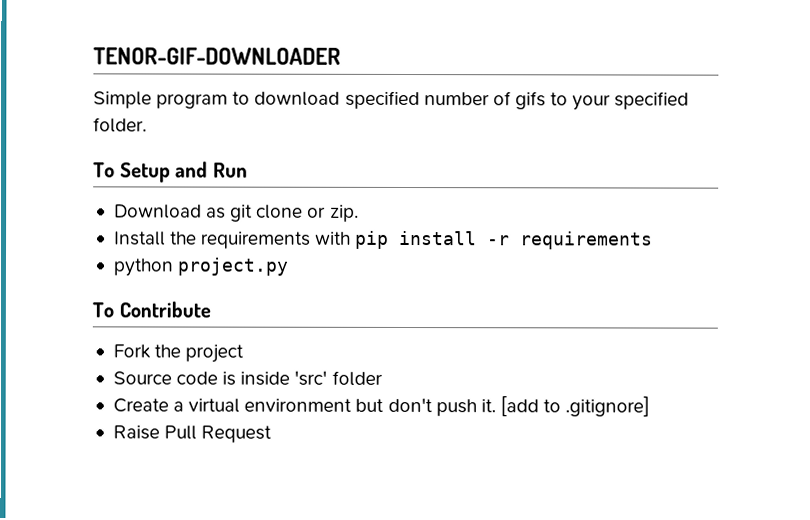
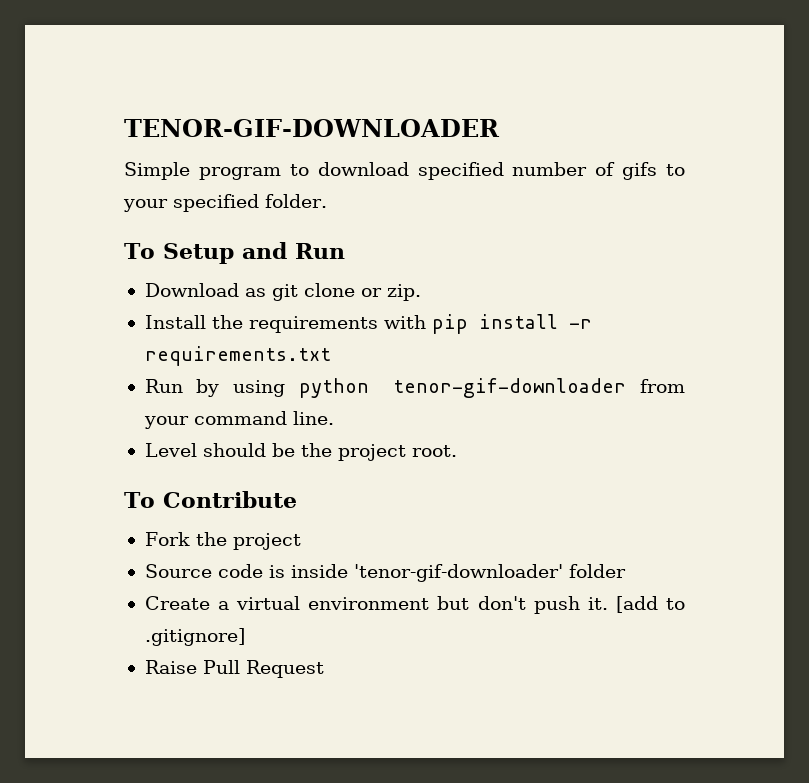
- Install the requirements with pip install -r requirements
- python project.py
+ Install the requirements with pip install -r requirements.txt
+ Run by using python tenor-gif-downloader from your command line.
+ Level should be the project root.
- Source code is inside 'src' folder
+ Source code is inside 'tenor-gif-downloader' folder

